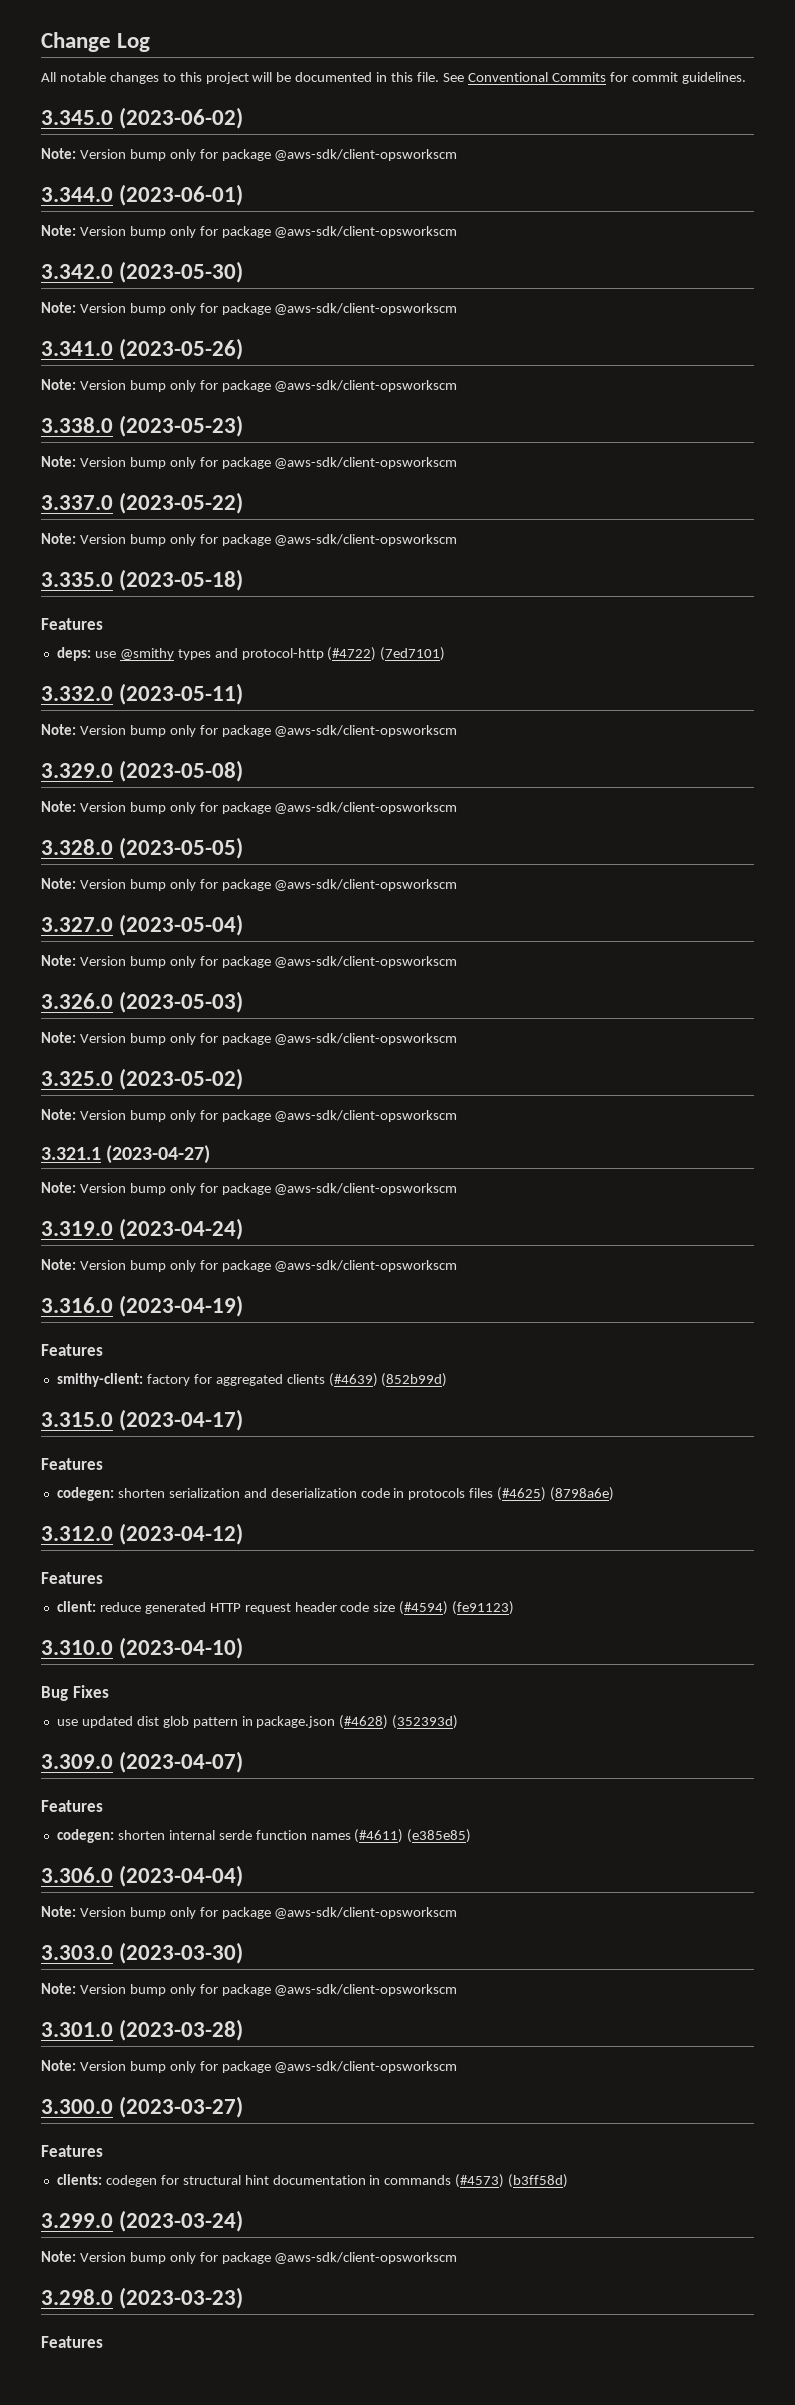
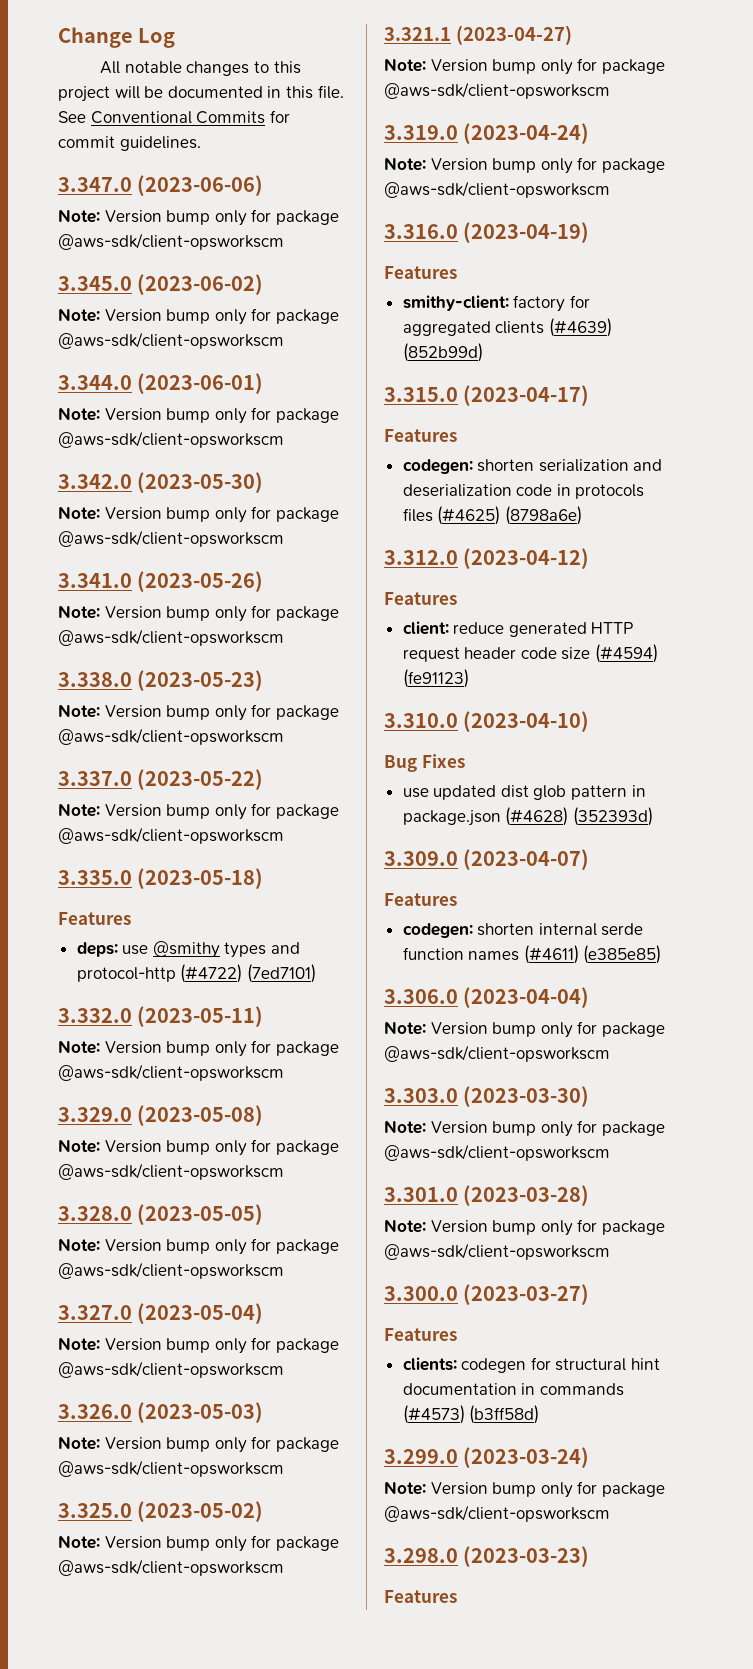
+ 3.347.0 (2023-06-06)
+ Note: Version bump only for package @aws-sdk/client-opsworkscm

